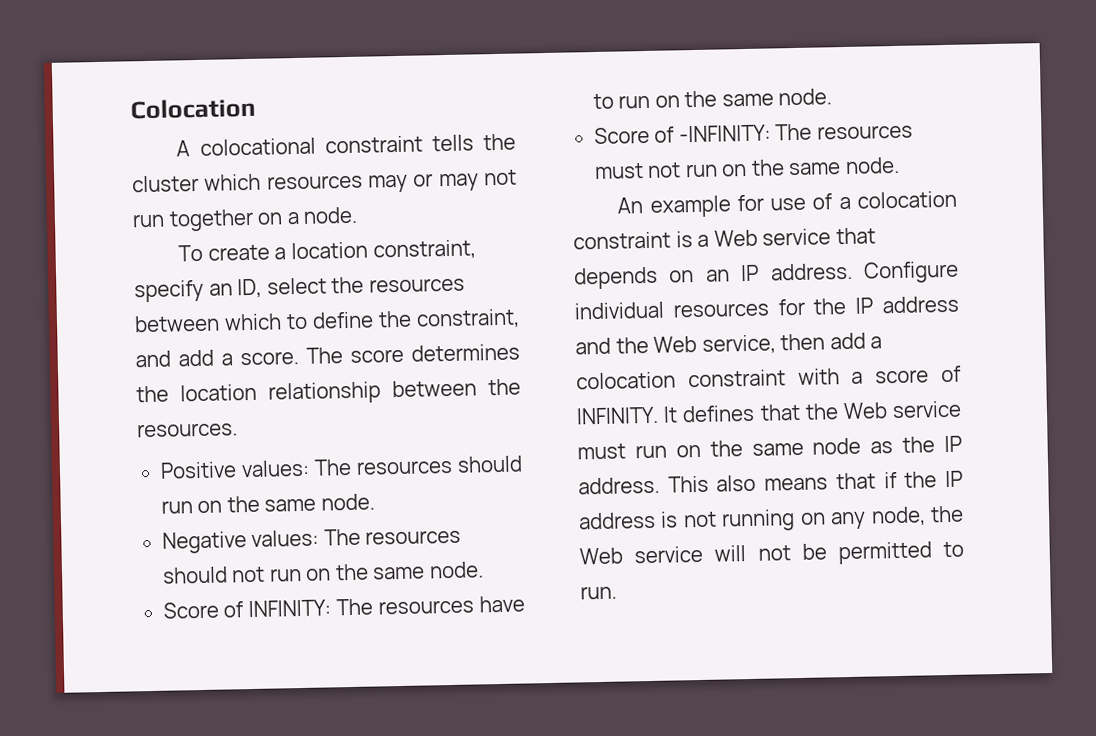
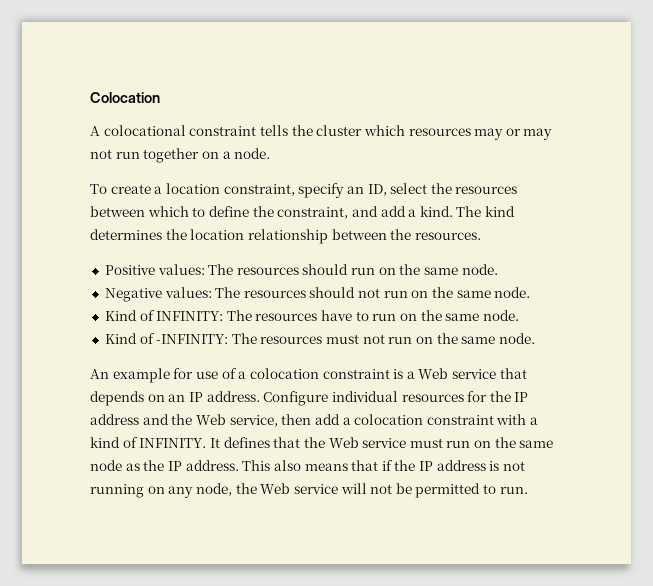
- To create a location constraint, specify an ID, select the resources between which to define the constraint, and add a score. The score determines the location relationship between the resources.
+ To create a location constraint, specify an ID, select the resources between which to define the constraint, and add a kind. The kind determines the location relationship between the resources.
- Score of INFINITY: The resources have to run on the same node.
+ Kind of INFINITY: The resources have to run on the same node.
- Score of -INFINITY: The resources must not run on the same node.
+ Kind of -INFINITY: The resources must not run on the same node.
- Configure individual resources for the IP address and the Web service, then add a colocation constraint with a score of INFINITY.
+ Configure individual resources for the IP address and the Web service, then add a colocation constraint with a kind of INFINITY.

